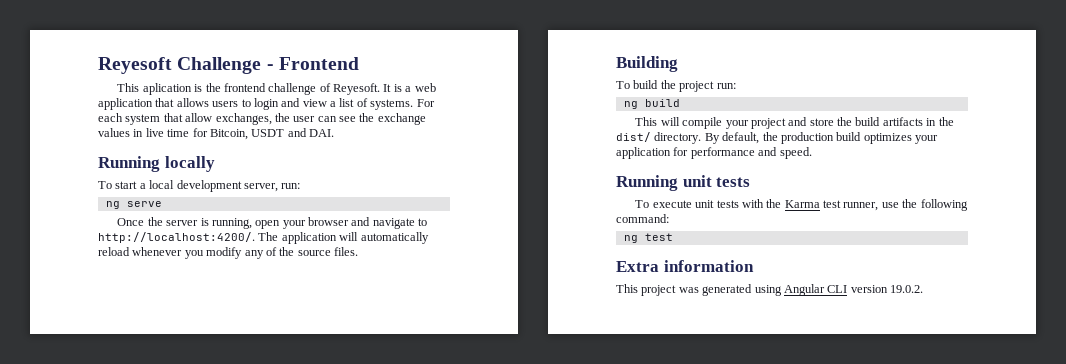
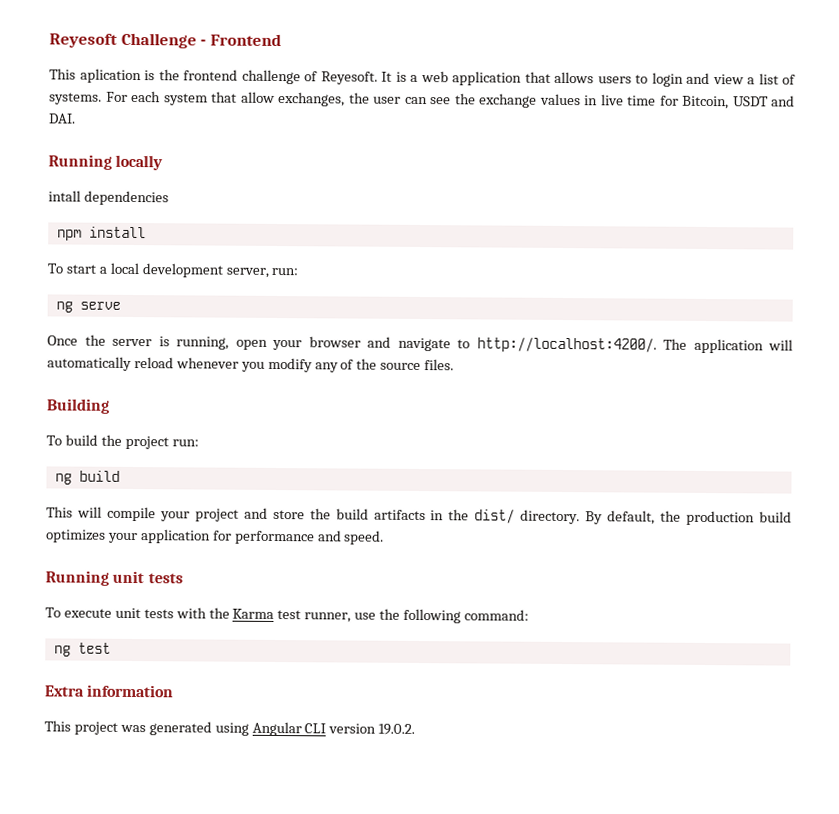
+ intall dependencies
+ npm install

